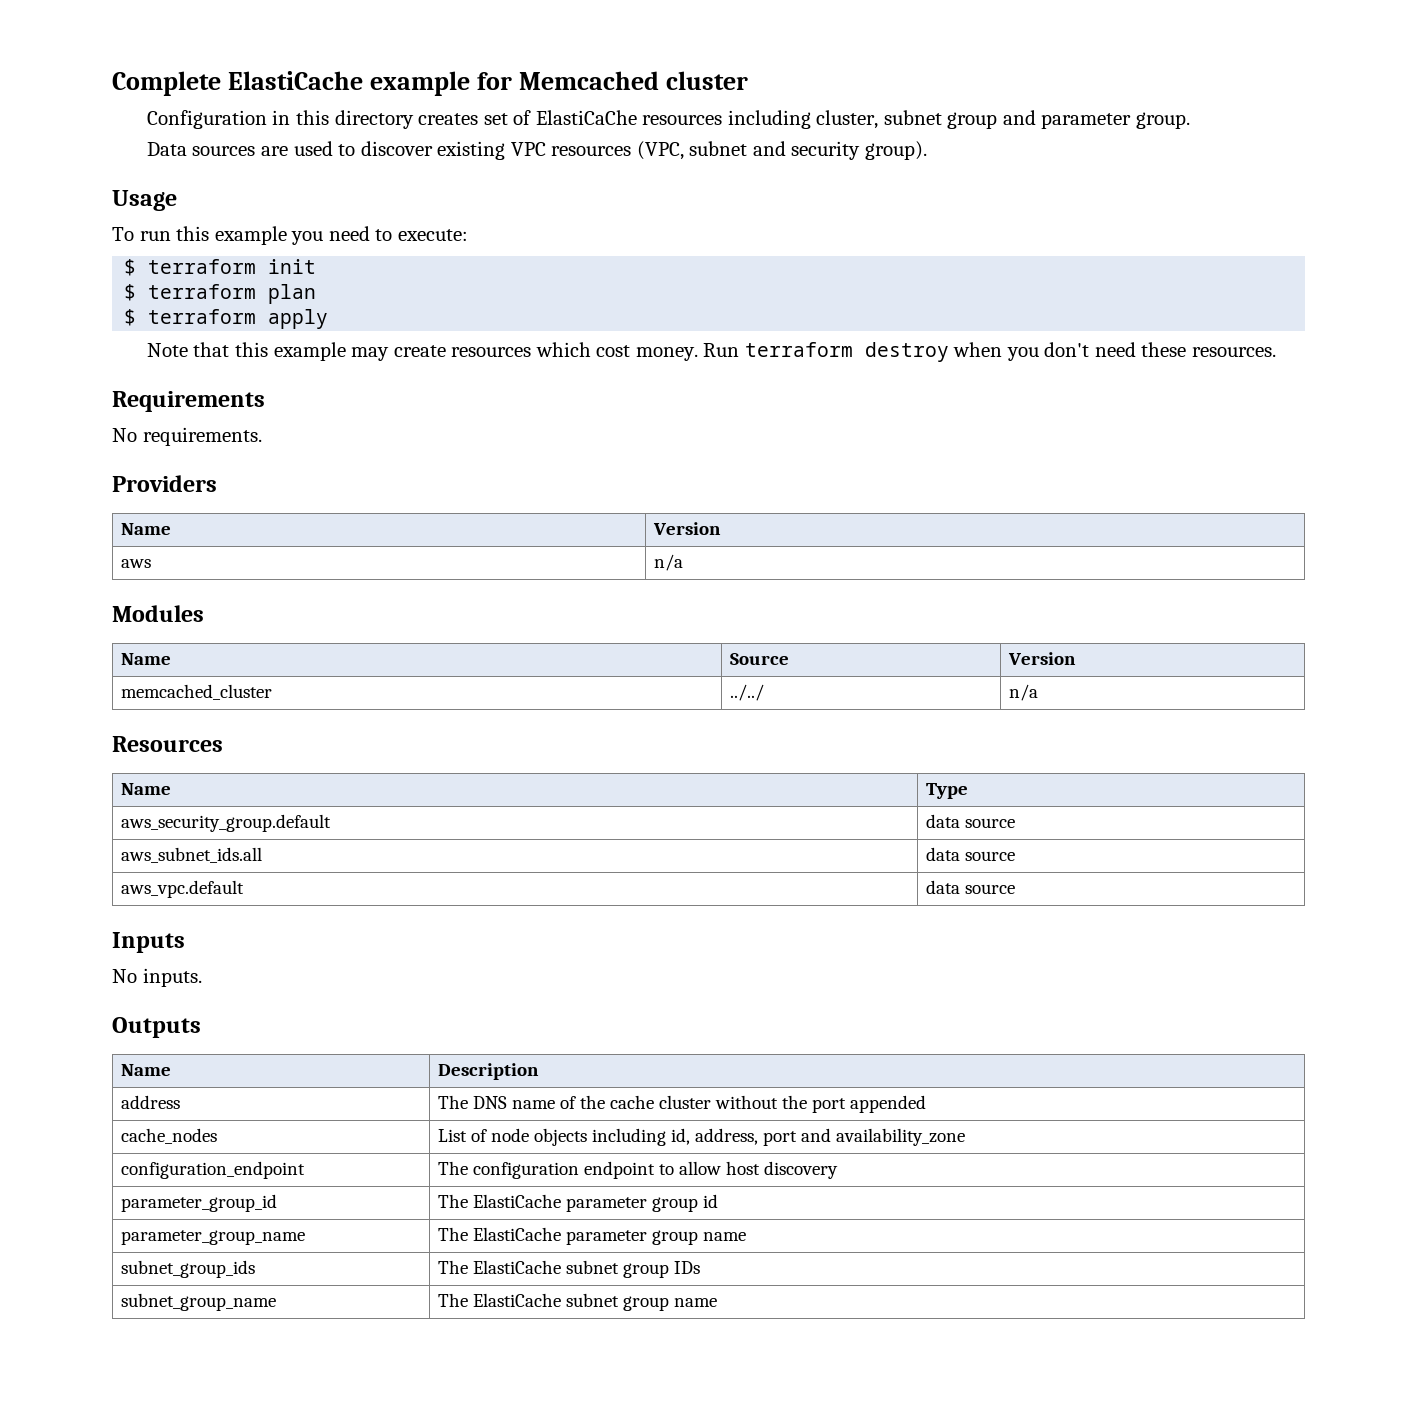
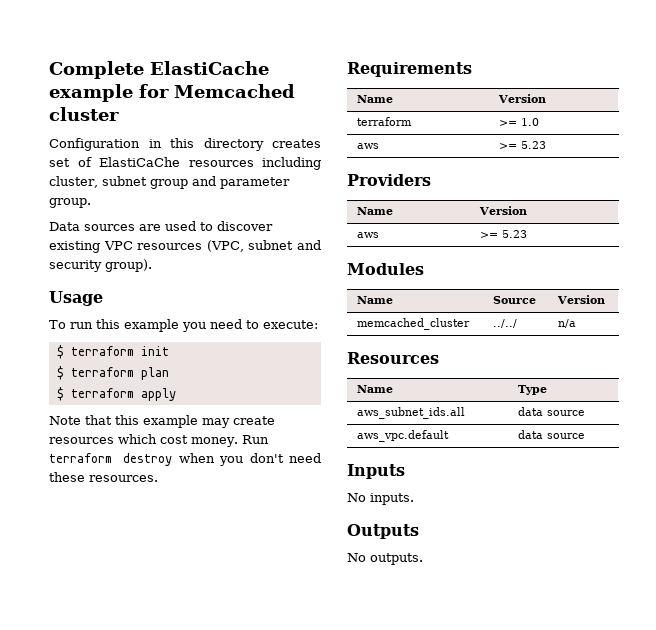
  Requirements
- No requirements.
+ Name | Version
+ terraform | >= 1.0
+ aws | >= 5.23
  Providers
  Name | Version
- aws | n/a
+ aws | >= 5.23
- aws_security_group.default | data source
- Name | Description
- address | The DNS name of the cache cluster without the port appended
- cache_nodes | List of node objects including id, address, port and availability_zone
- configuration_endpoint | The configuration endpoint to allow host discovery
- parameter_group_id | The ElastiCache parameter group id
- parameter_group_name | The ElastiCache parameter group name
- subnet_group_ids | The ElastiCache subnet group IDs
- subnet_group_name | The ElastiCache subnet group name
+ No outputs.

